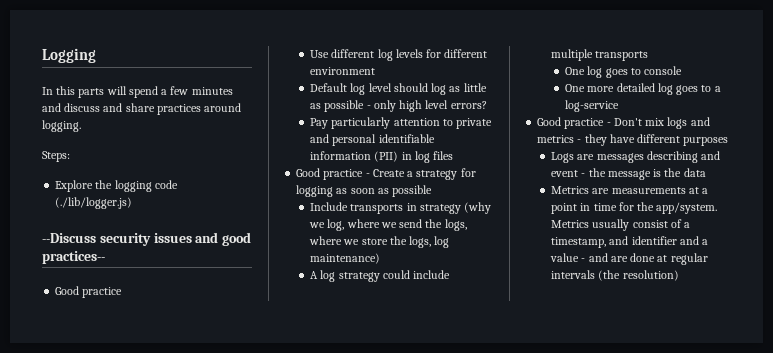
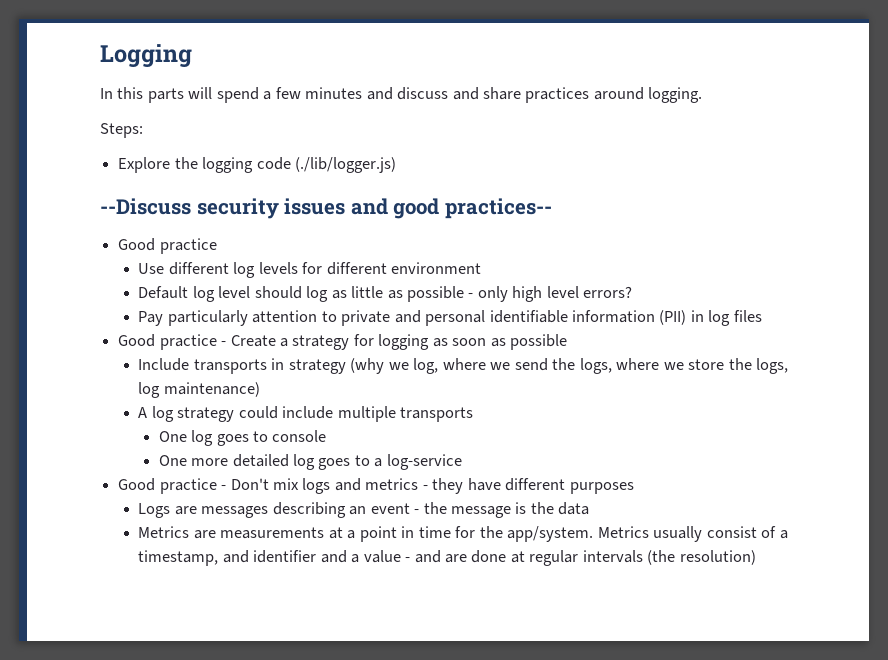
- Logs are messages describing and event - the message is the data
+ Logs are messages describing an event - the message is the data

